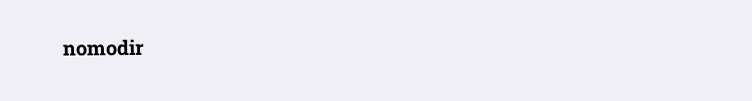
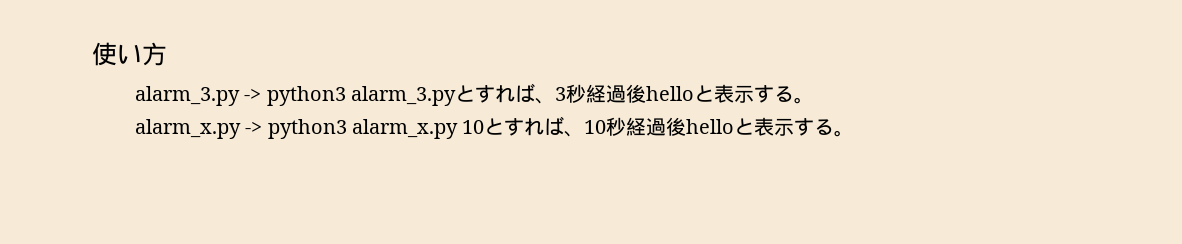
- nomodir
+ 使い方
+ alarm_3.py -> python3 alarm_3.pyとすれば、3秒経過後helloと表示する。
+ alarm_x.py -> python3 alarm_x.py 10とすれば、10秒経過後helloと表示する。

